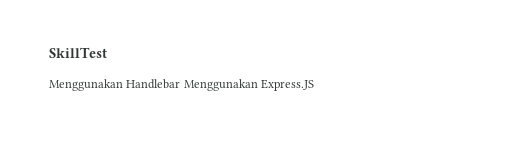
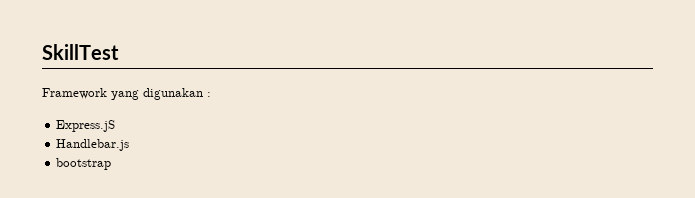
- Menggunakan Handlebar Menggunakan Express.JS
+ Framework yang digunakan :
+ Express.jS
+ Handlebar.js
+ bootstrap

